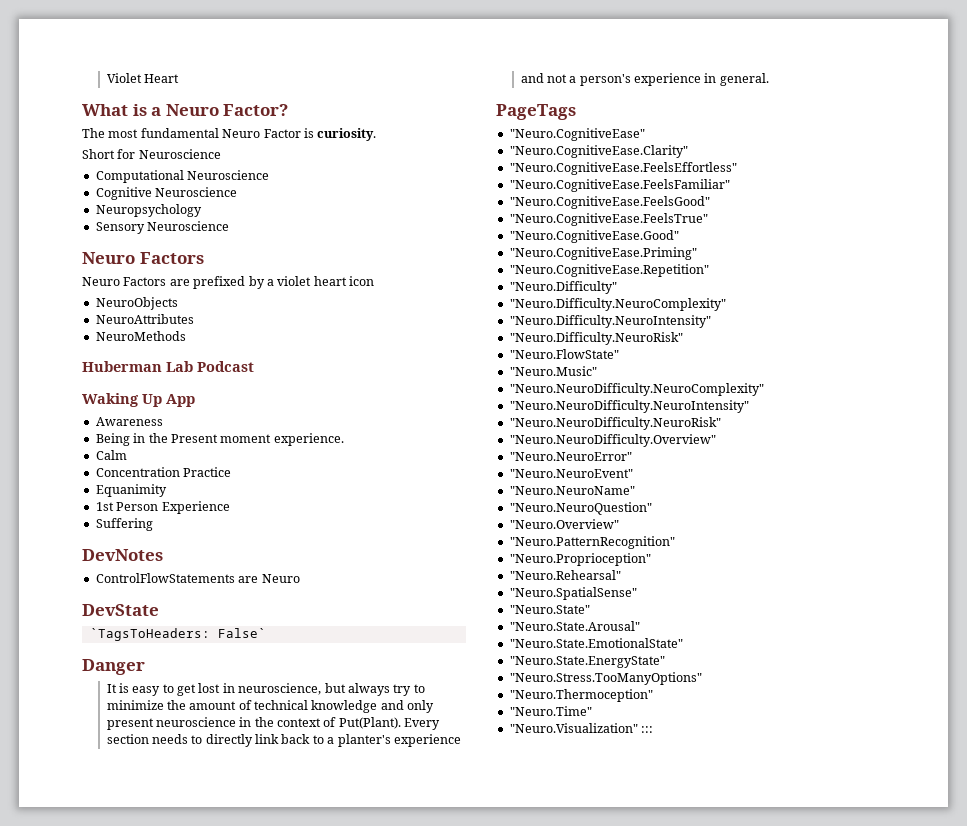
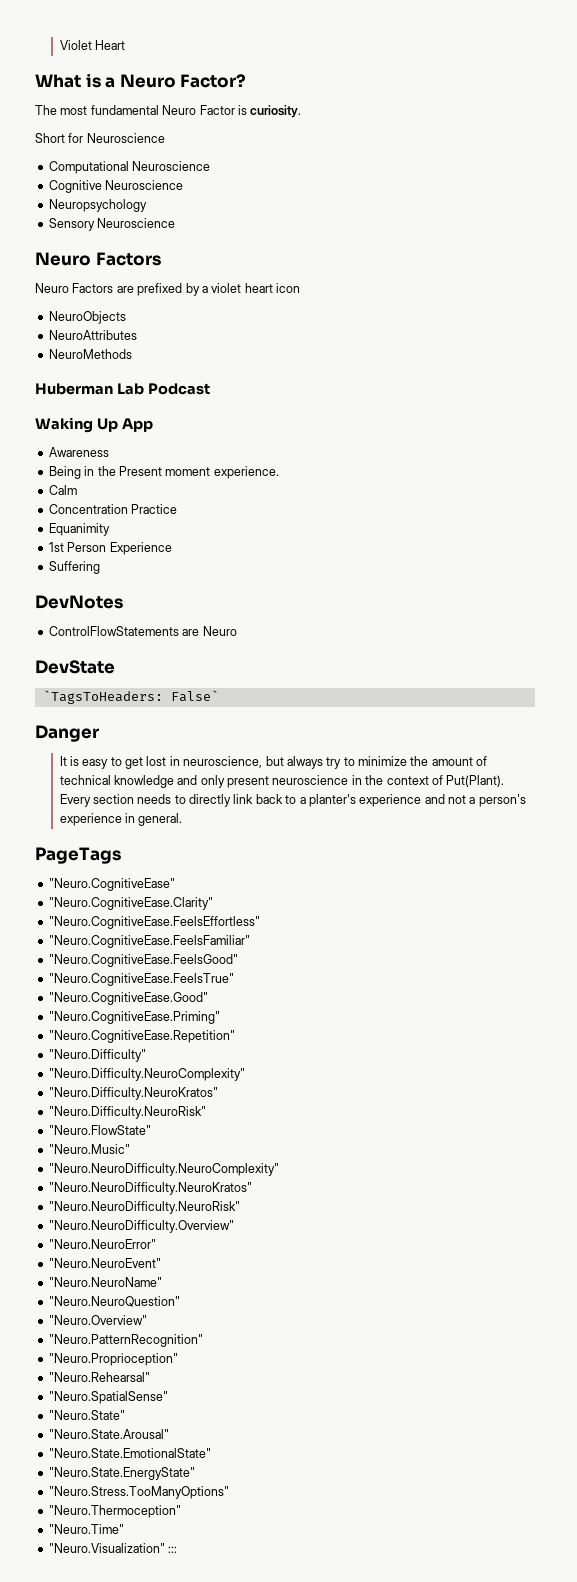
- "Neuro.Difficulty.NeuroIntensity"
+ "Neuro.Difficulty.NeuroKratos"
- "Neuro.NeuroDifficulty.NeuroIntensity"
+ "Neuro.NeuroDifficulty.NeuroKratos"

